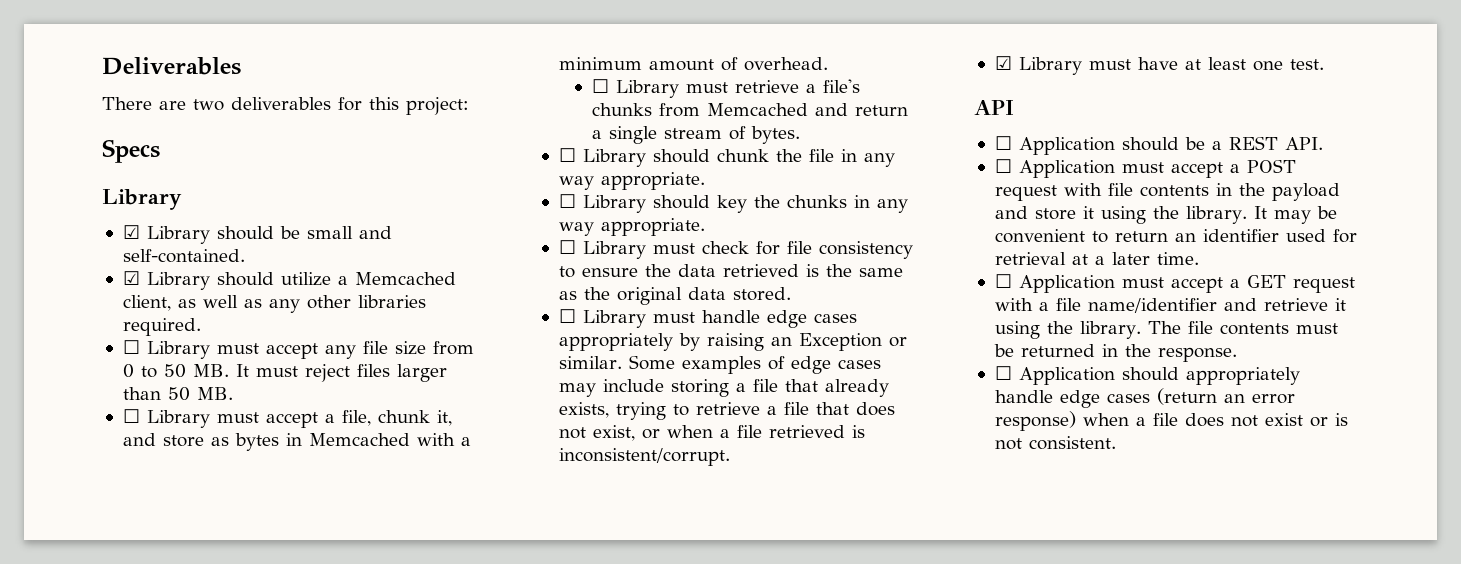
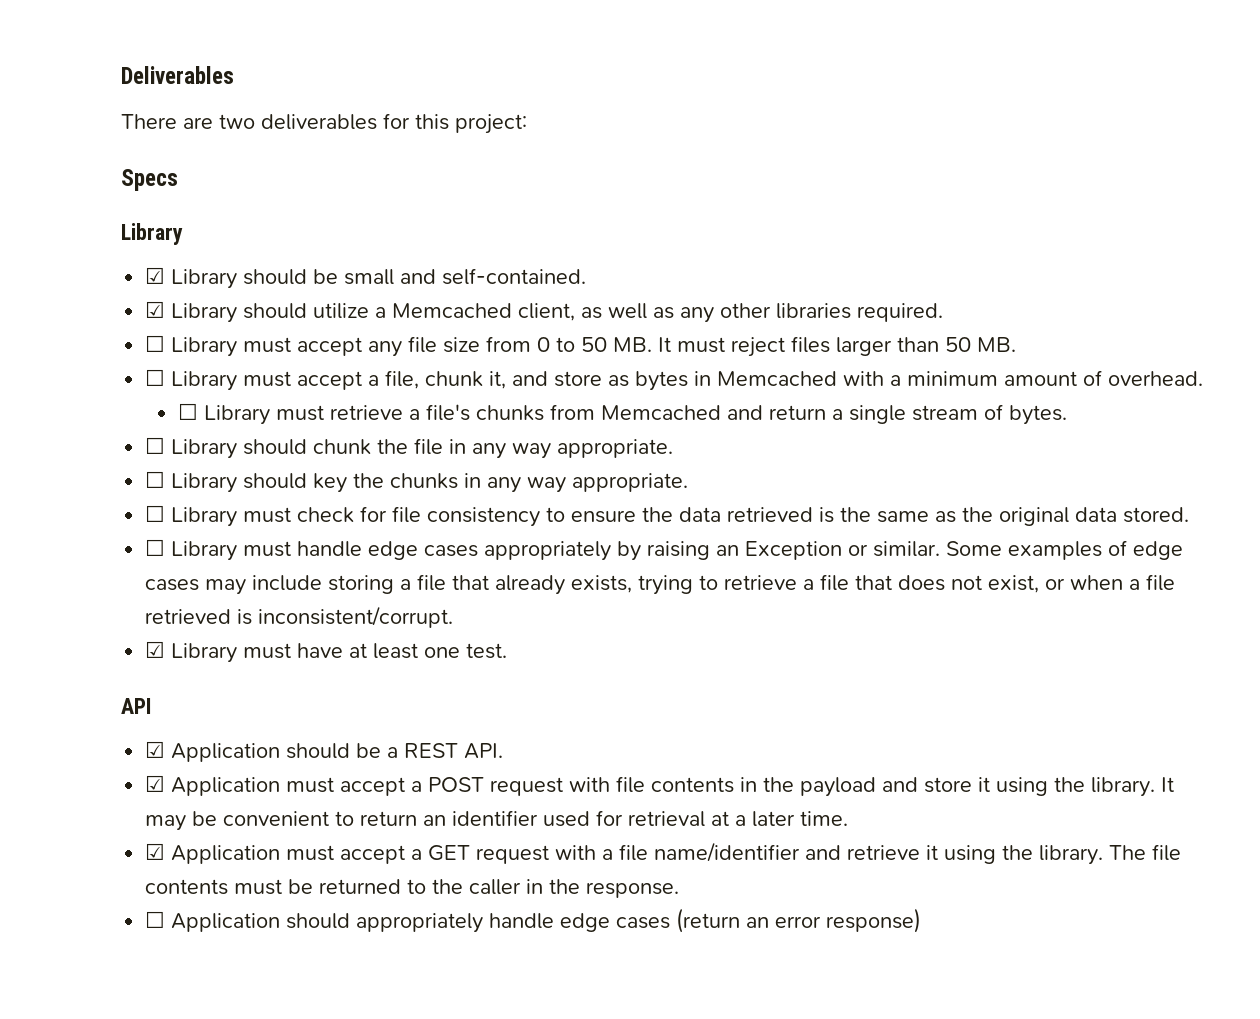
- ☐ Application should be a REST API.
+ ☑ Application should be a REST API.
- ☐ Application must accept a POST request with file contents in the payload and store it using the library.
+ ☑ Application must accept a POST request with file contents in the payload and store it using the library.
- ☐ Application must accept a GET request with a file name/identifier and retrieve it using the library.
+ ☑ Application must accept a GET request with a file name/identifier and retrieve it using the library.
- The file contents must be returned in the response.
+ The file contents must be returned to the caller in the response.
- ☐ Application should appropriately handle edge cases (return an error response) when a file does not exist or is not consistent.
+ ☐ Application should appropriately handle edge cases (return an error response)

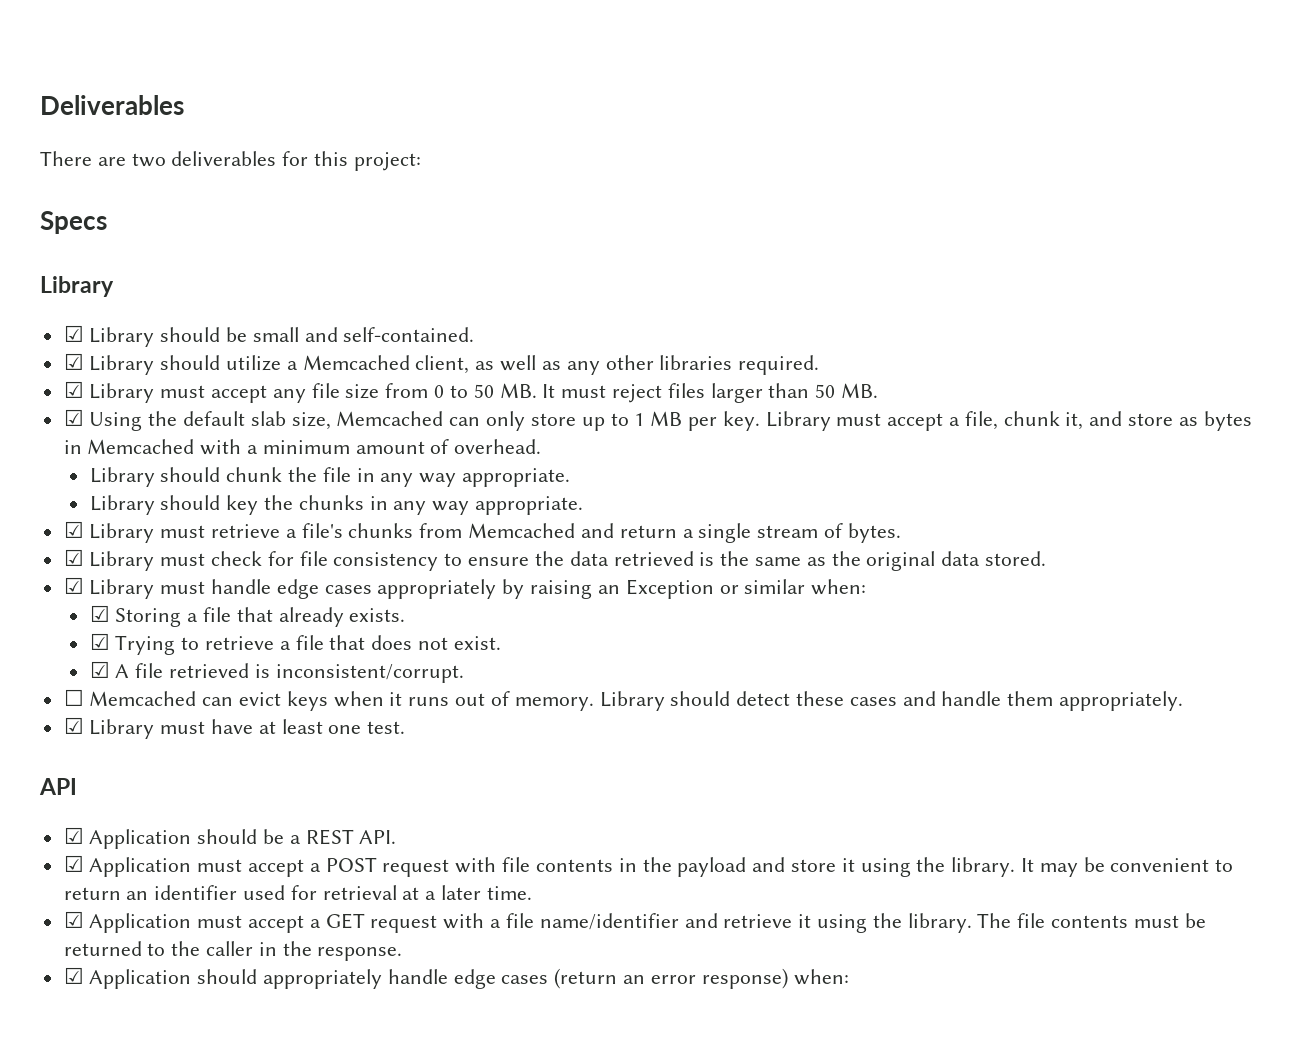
- ☐ Library must accept any file size from 0 to 50 MB. It must reject files larger than 50 MB.
+ ☑ Library must accept any file size from 0 to 50 MB. It must reject files larger than 50 MB.
- ☐ Library must accept a file, chunk it, and store as bytes in Memcached with a minimum amount of overhead.
+ ☑ Using the default slab size, Memcached can only store up to 1 MB per key. Library must accept a file, chunk it, and store as bytes in Memcached with a minimum amount of overhead.
- ☐ Library must retrieve a file's chunks from Memcached and return a single stream of bytes.
+ Library should chunk the file in any way appropriate.
+ Library should key the chunks in any way appropriate.
+ ☑ Library must retrieve a file's chunks from Memcached and return a single stream of bytes.
- ☐ Library should chunk the file in any way appropriate.
- ☐ Library should key the chunks in any way appropriate.
- ☐ Library must check for file consistency to ensure the data retrieved is the same as the original data stored.
+ ☑ Library must check for file consistency to ensure the data retrieved is the same as the original data stored.
- ☐ Library must handle edge cases appropriately by raising an Exception or similar. Some examples of edge cases may include storing a file that already exists, trying to retrieve a file that does not exist, or when a file retrieved is inconsistent/corrupt.
+ ☑ Library must handle edge cases appropriately by raising an Exception or similar when:
+ ☑ Storing a file that already exists.
+ ☑ Trying to retrieve a file that does not exist.
+ ☑ A file retrieved is inconsistent/corrupt.
+ ☐ Memcached can evict keys when it runs out of memory. Library should detect these cases and handle them appropriately.
- ☐ Application should appropriately handle edge cases (return an error response)
+ ☑ Application should appropriately handle edge cases (return an error response) when:

